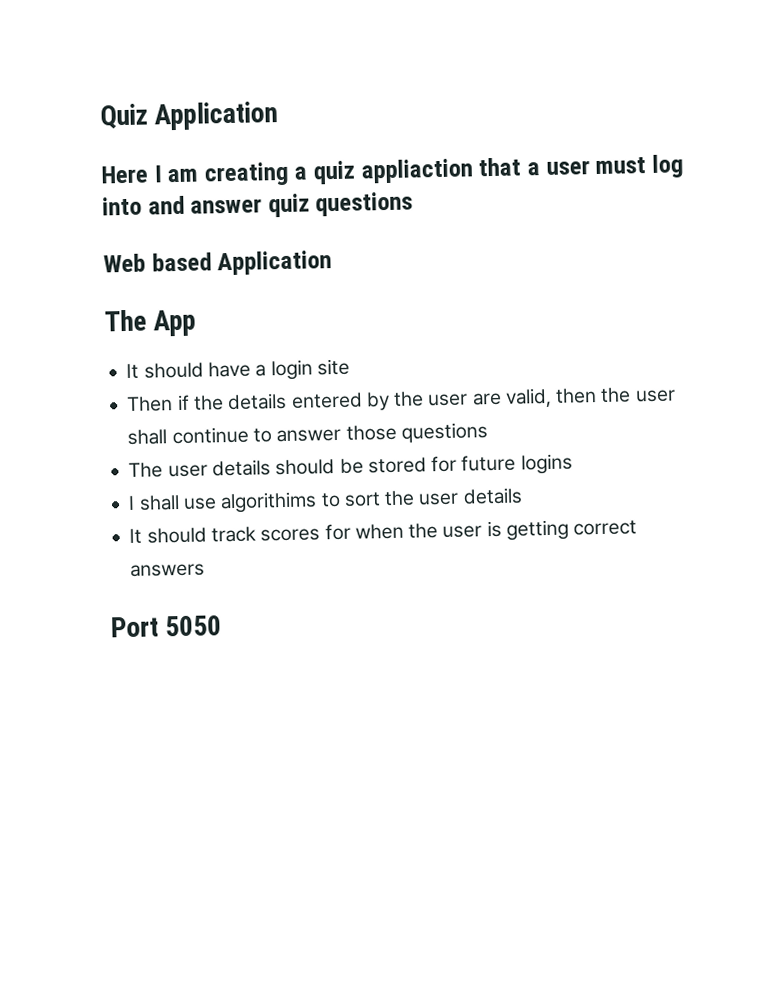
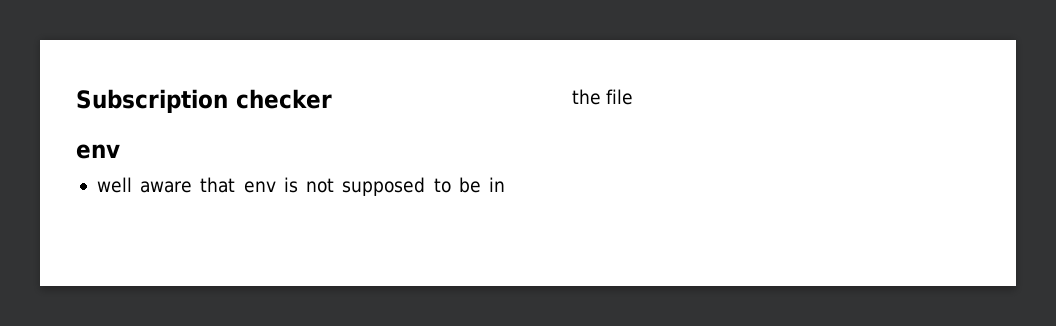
- Quiz Application
- Here I am creating a quiz appliaction that a user must log into and answer quiz questions
- Web based Application
- The App
- It should have a login site
- Then if the details entered by the user are valid, then the user shall continue to answer those questions
- The user details should be stored for future logins
- I shall use algorithims to sort the user details
- It should track scores for when the user is getting correct answers
- Port 5050
+ Subscription checker
+ env
+ well aware that env is not supposed to be in the file

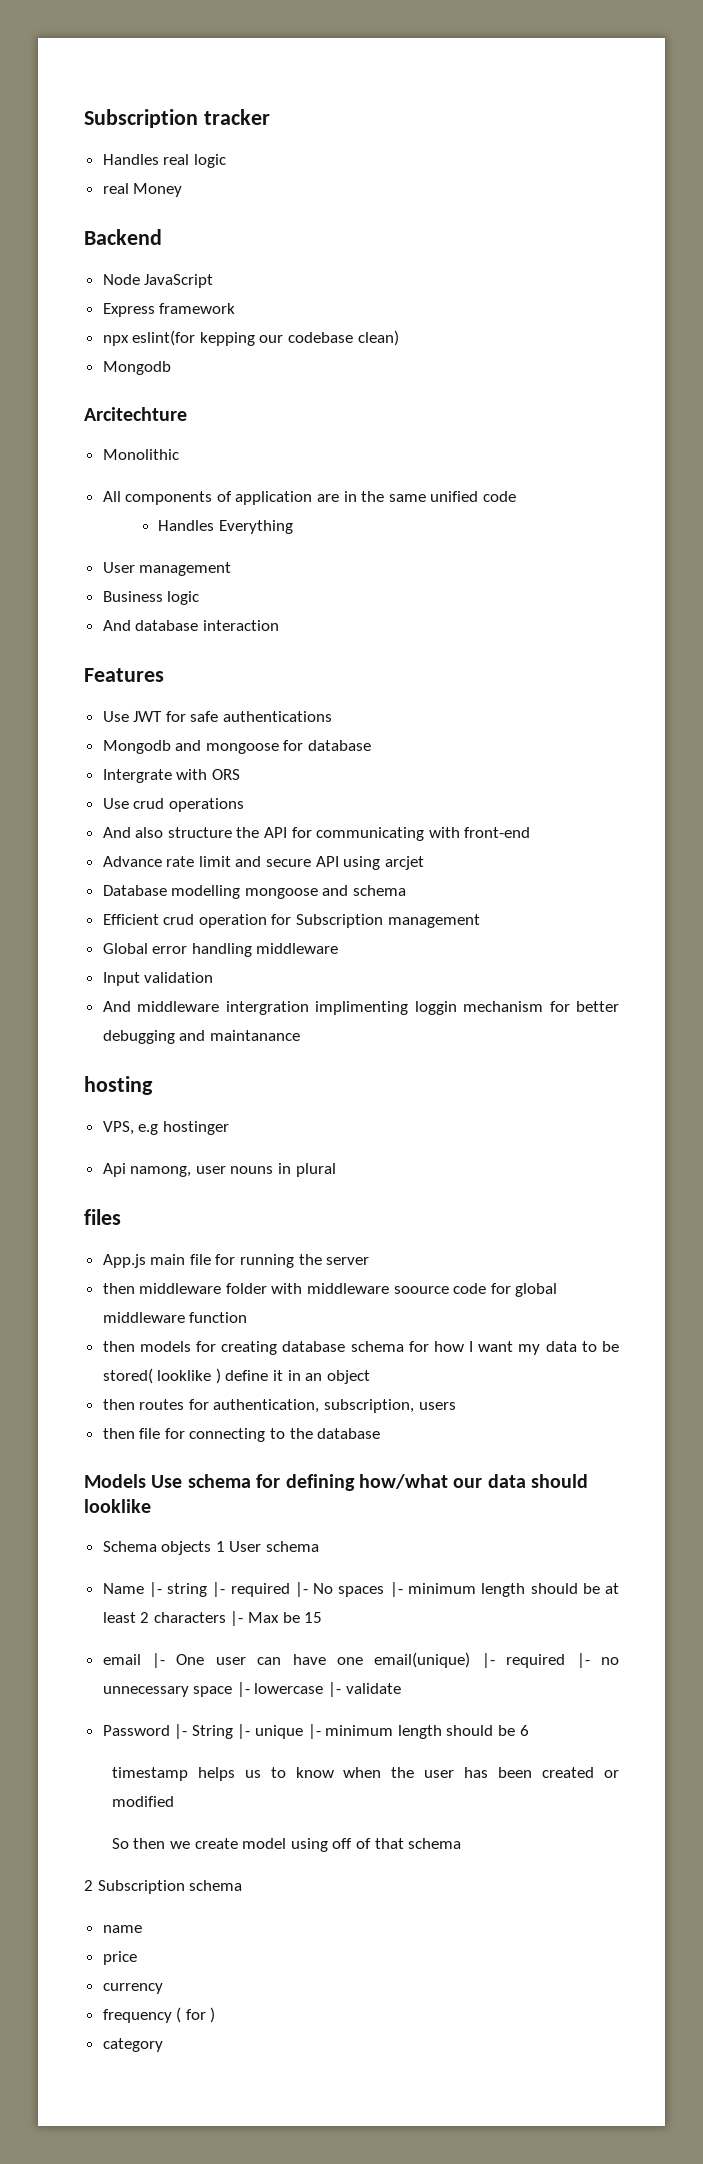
- Subscription checker
- env
- well aware that env is not supposed to be in the file
+ Subscription tracker
+ Handles real logic
+ real Money
+ Backend
+ Node JavaScript
+ Express framework
+ npx eslint(for kepping our codebase clean)
+ Mongodb
+ Arcitechture
+ Monolithic
+ All components of application are in the same unified code
+ Handles Everything
+ User management
+ Business logic
+ And database interaction
+ Features
+ Use JWT for safe authentications
+ Mongodb and mongoose for database
+ Intergrate with ORS
+ Use crud operations
+ And also structure the API for communicating with front-end
+ Advance rate limit and secure API using arcjet
+ Database modelling mongoose and schema
+ Efficient crud operation for Subscription management
+ Global error handling middleware
+ Input validation
+ And middleware intergration implimenting loggin mechanism for better debugging and maintanance
+ hosting
+ VPS, e.g hostinger
+ Api namong, user nouns in plural
+ files
+ App.js main file for running the server
+ then middleware folder with middleware soource code for global middleware function
+ then models for creating database schema for how I want my data to be stored( looklike ) define it in an object
+ then routes for authentication, subscription, users
+ then file for connecting to the database
+ Models Use schema for defining how/what our data should looklike
+ Schema objects 1 User schema
+ Name |- string |- required |- No spaces |- minimum length should be at least 2 characters |- Max be 15
+ email |- One user can have one email(unique) |- required |- no unnecessary space |- lowercase |- validate
+ Password |- String |- unique |- minimum length should be 6
+ timestamp helps us to know when the user has been created or modified
+ So then we create model using off of that schema
+ 2 Subscription schema
+ name
+ price
+ currency
+ frequency ( for )
+ category

